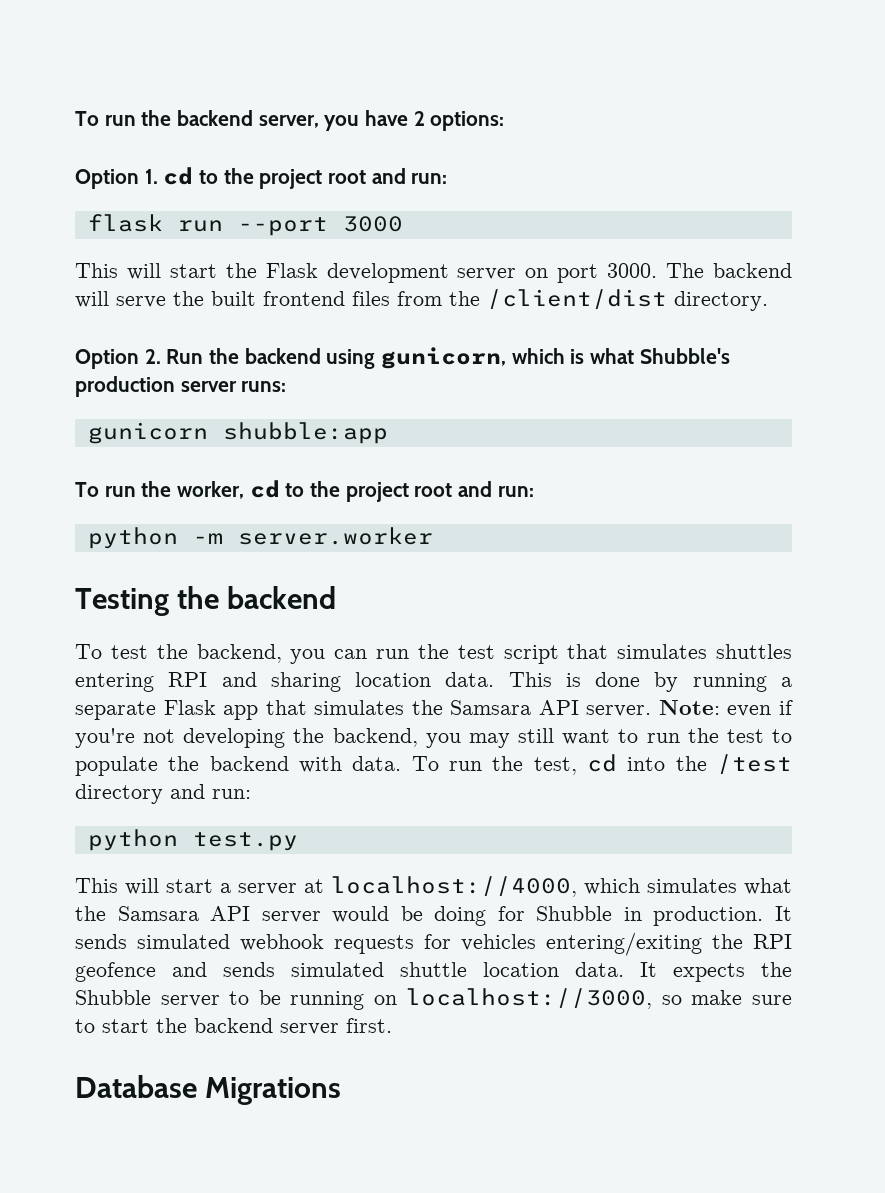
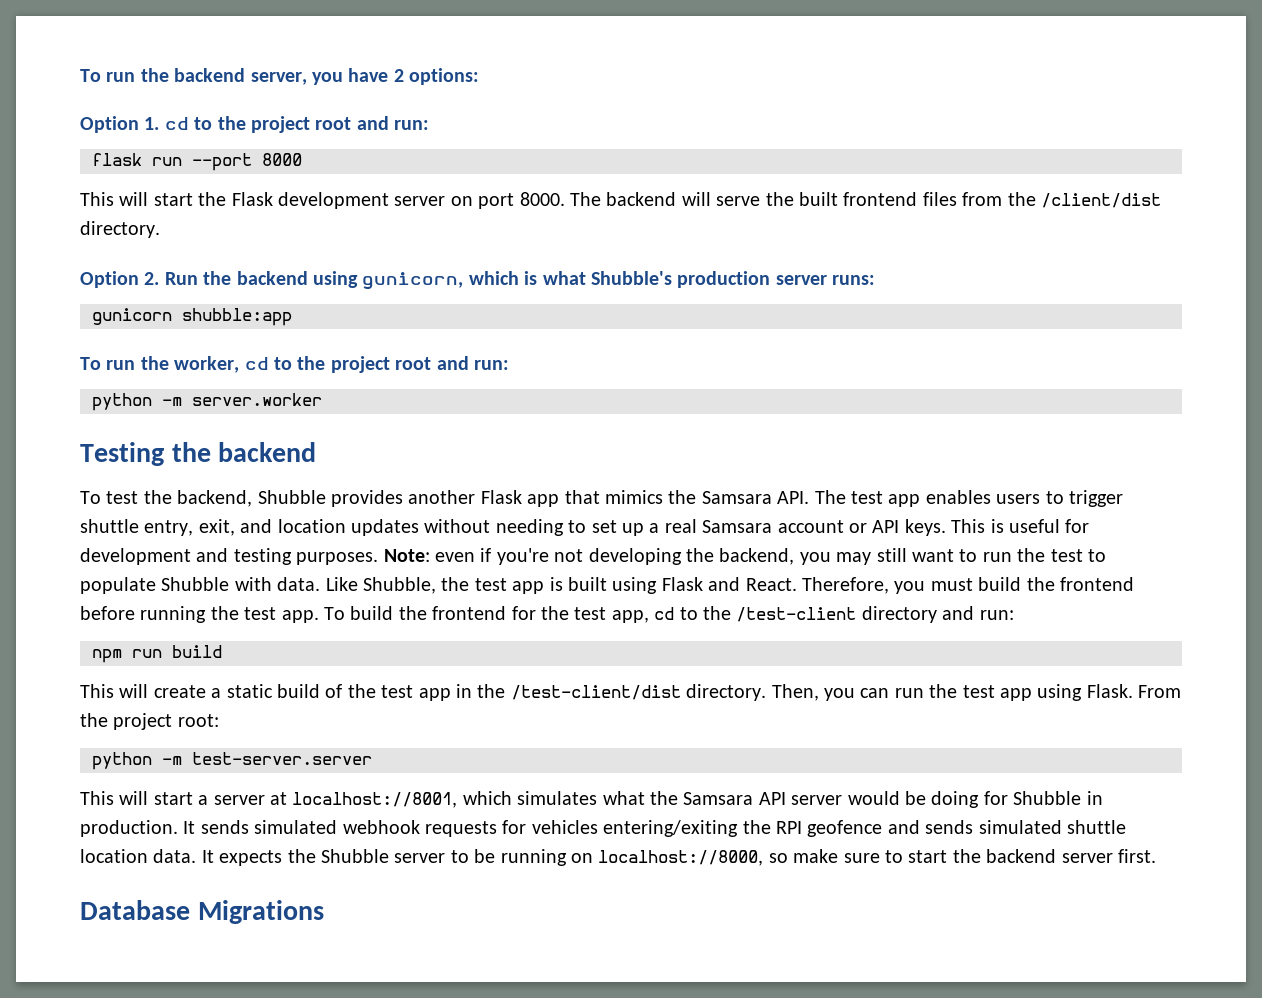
- flask run --port 3000
+ flask run --port 8000
- This will start the Flask development server on port 3000.
+ This will start the Flask development server on port 8000.
- To test the backend, you can run the test script that simulates shuttles entering RPI and sharing location data. This is done by running a separate Flask app that simulates the Samsara API server.
+ To test the backend, Shubble provides another Flask app that mimics the Samsara API. The test app enables users to trigger shuttle entry, exit, and location updates without needing to set up a real Samsara account or API keys. This is useful for development and testing purposes.
- Note: even if you're not developing the backend, you may still want to run the test to populate the backend with data. To run the test, cd into the /test directory and run:
- python test.py
+ Note: even if you're not developing the backend, you may still want to run the test to populate Shubble with data. Like Shubble, the test app is built using Flask and React. Therefore, you must build the frontend before running the test app. To build the frontend for the test app, cd to the /test-client directory and run:
+ npm run build
+ This will create a static build of the test app in the /test-client/dist directory. Then, you can run the test app using Flask. From the project root:
+ python -m test-server.server
- This will start a server at localhost://4000, which simulates what the Samsara API server would be doing for Shubble in production.
+ This will start a server at localhost://8001, which simulates what the Samsara API server would be doing for Shubble in production.
- It expects the Shubble server to be running on localhost://3000, so make sure to start the backend server first.
+ It expects the Shubble server to be running on localhost://8000, so make sure to start the backend server first.

